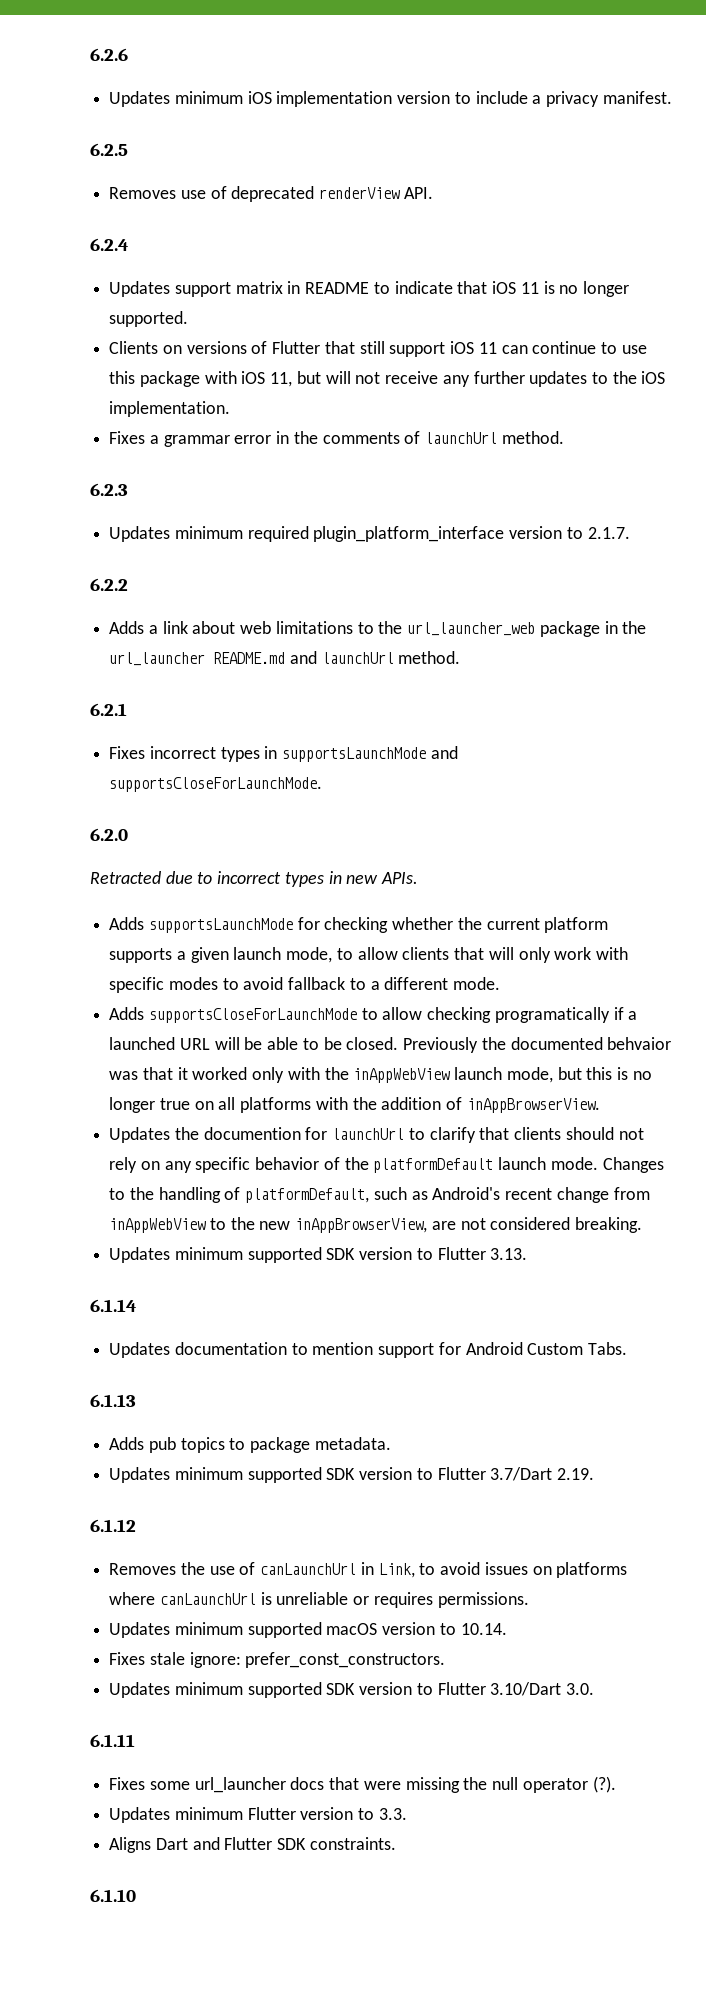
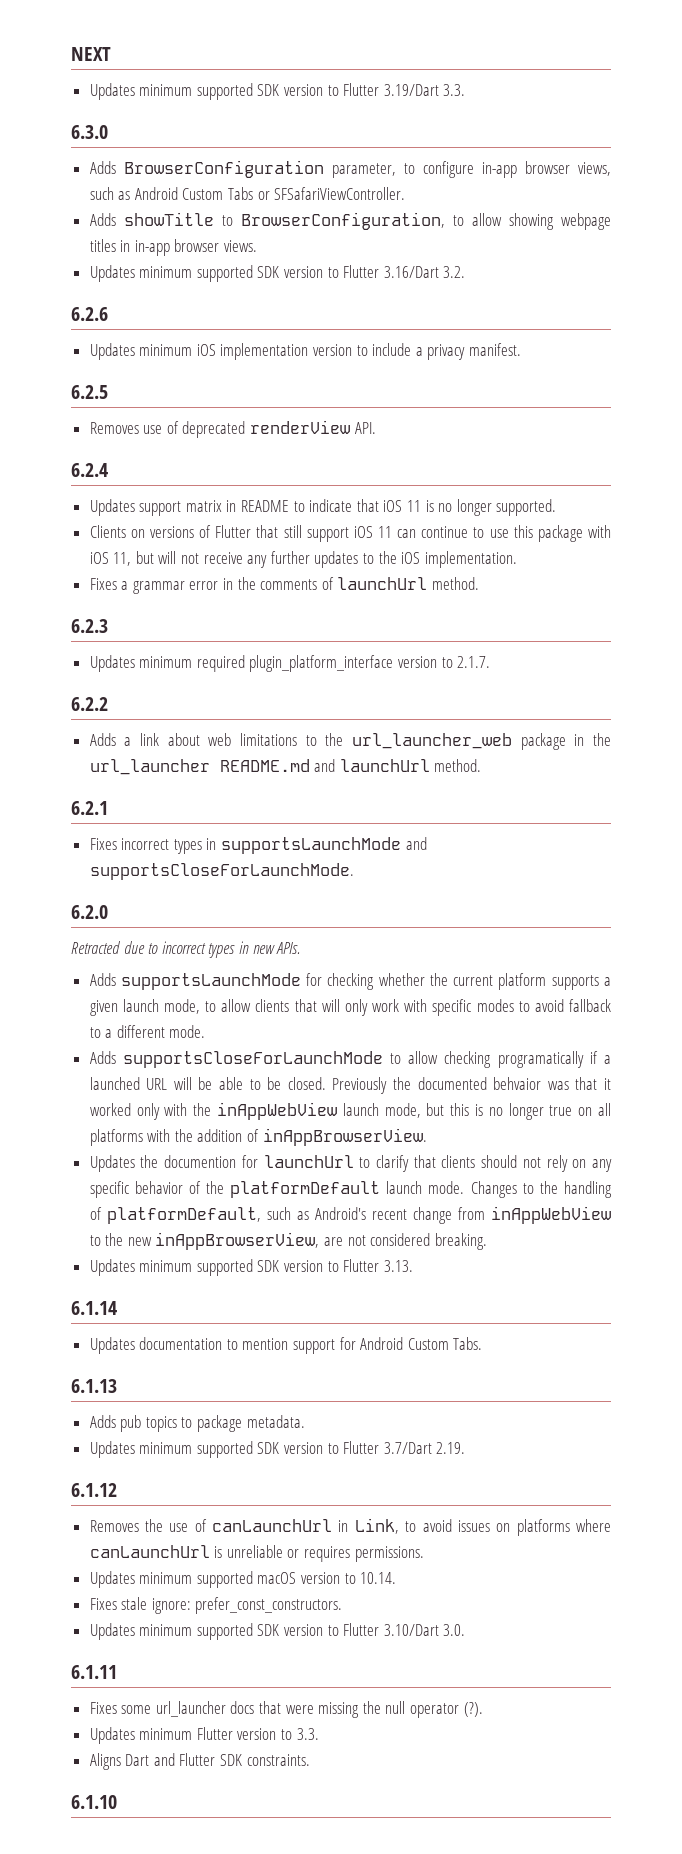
+ NEXT
+ Updates minimum supported SDK version to Flutter 3.19/Dart 3.3.
+ 6.3.0
+ Adds BrowserConfiguration parameter, to configure in-app browser views, such as Android Custom Tabs or SFSafariViewController.
+ Adds showTitle to BrowserConfiguration, to allow showing webpage titles in in-app browser views.
+ Updates minimum supported SDK version to Flutter 3.16/Dart 3.2.

